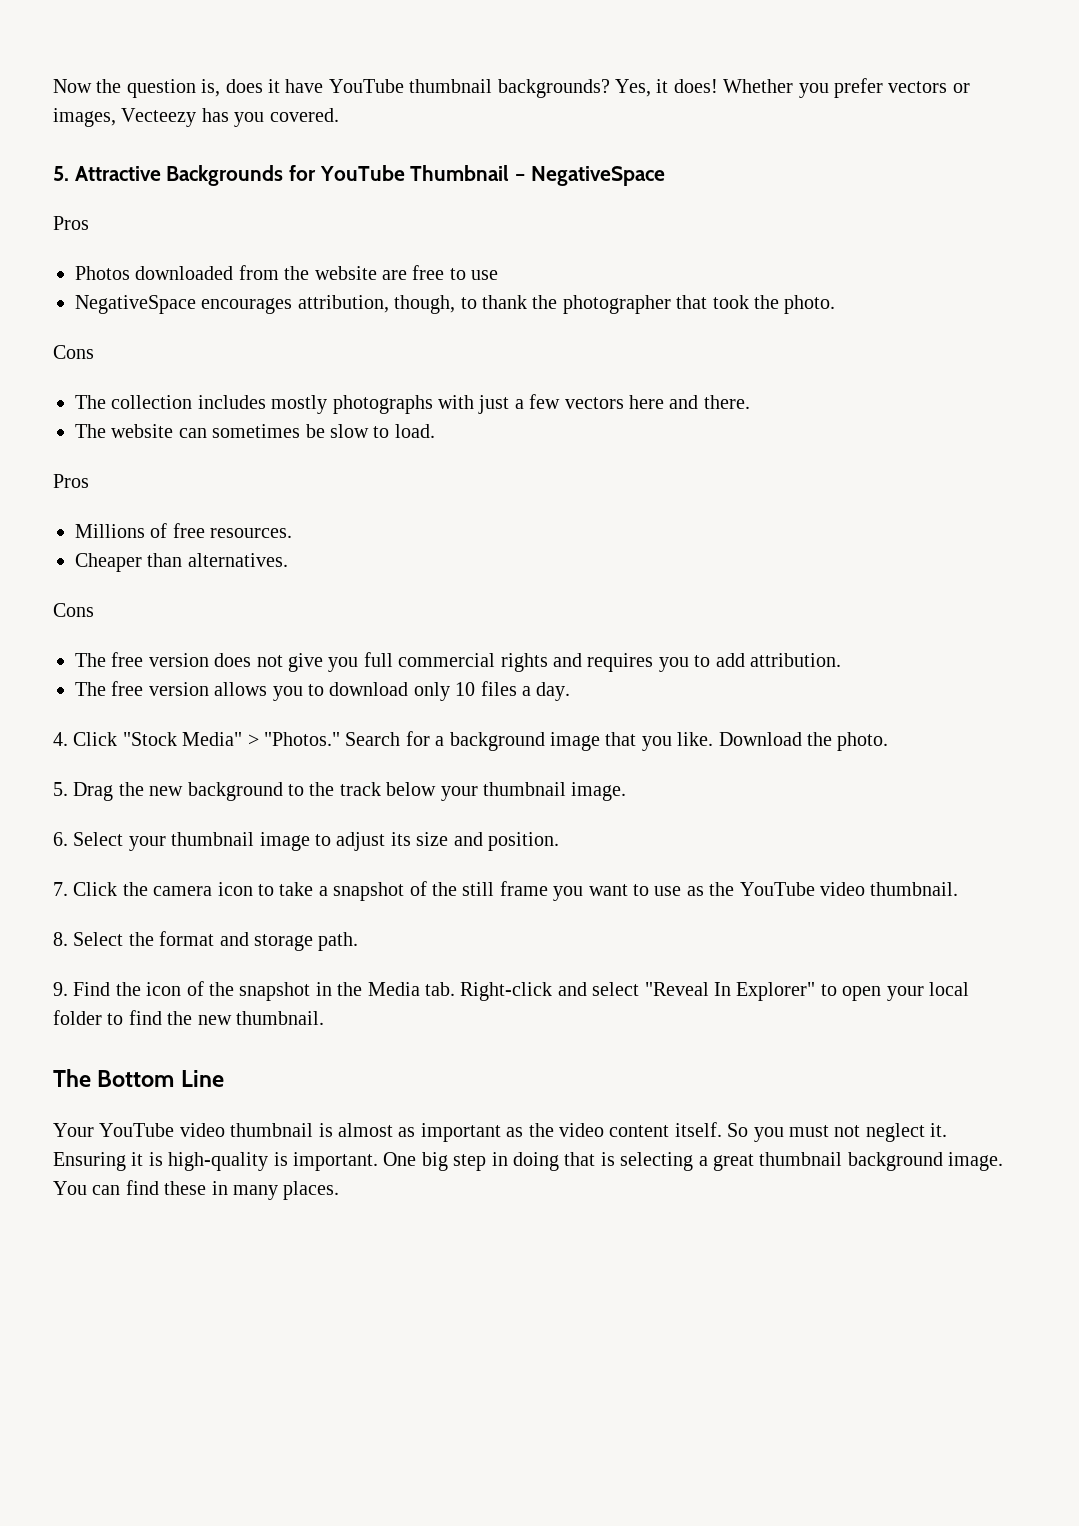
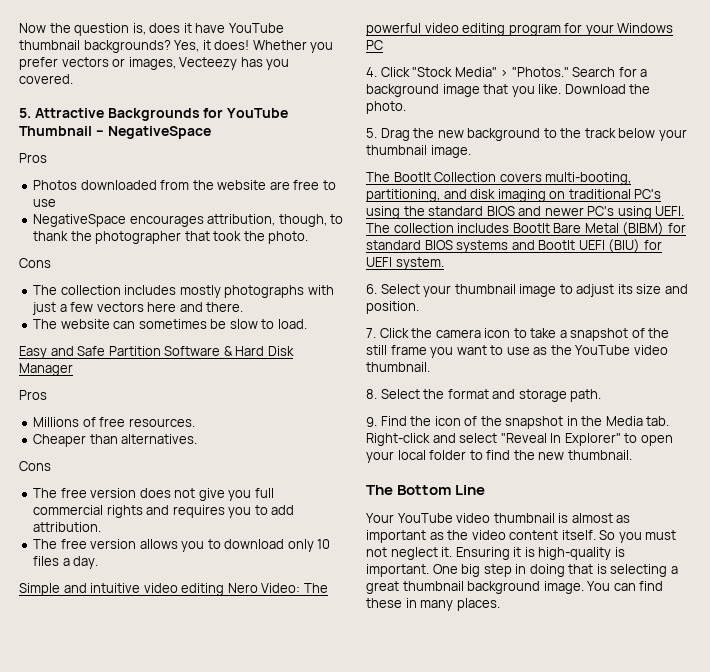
+ Easy and Safe Partition Software & Hard Disk Manager
+ Simple and intuitive video editing Nero Video: The powerful video editing program for your Windows PC
+ The BootIt Collection covers multi-booting, partitioning, and disk imaging on traditional PC's using the standard BIOS and newer PC's using UEFI. The collection includes BootIt Bare Metal (BIBM) for standard BIOS systems and BootIt UEFI (BIU) for UEFI system.

